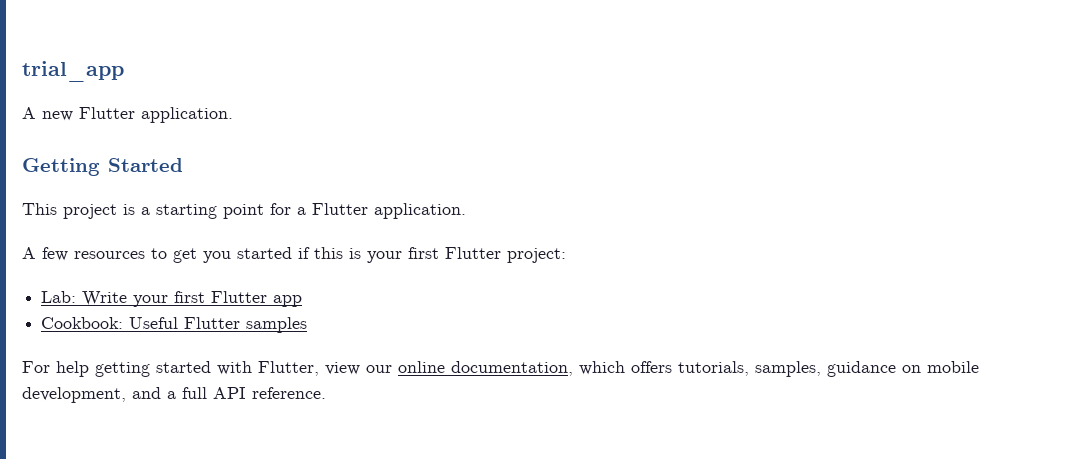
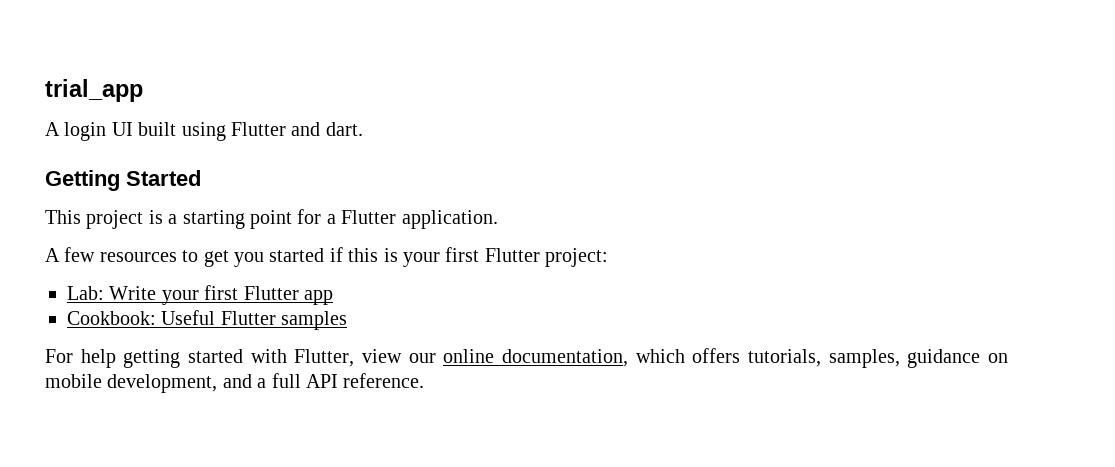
- A new Flutter application.
+ A login UI built using Flutter and dart.

